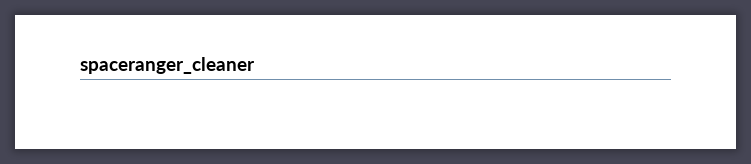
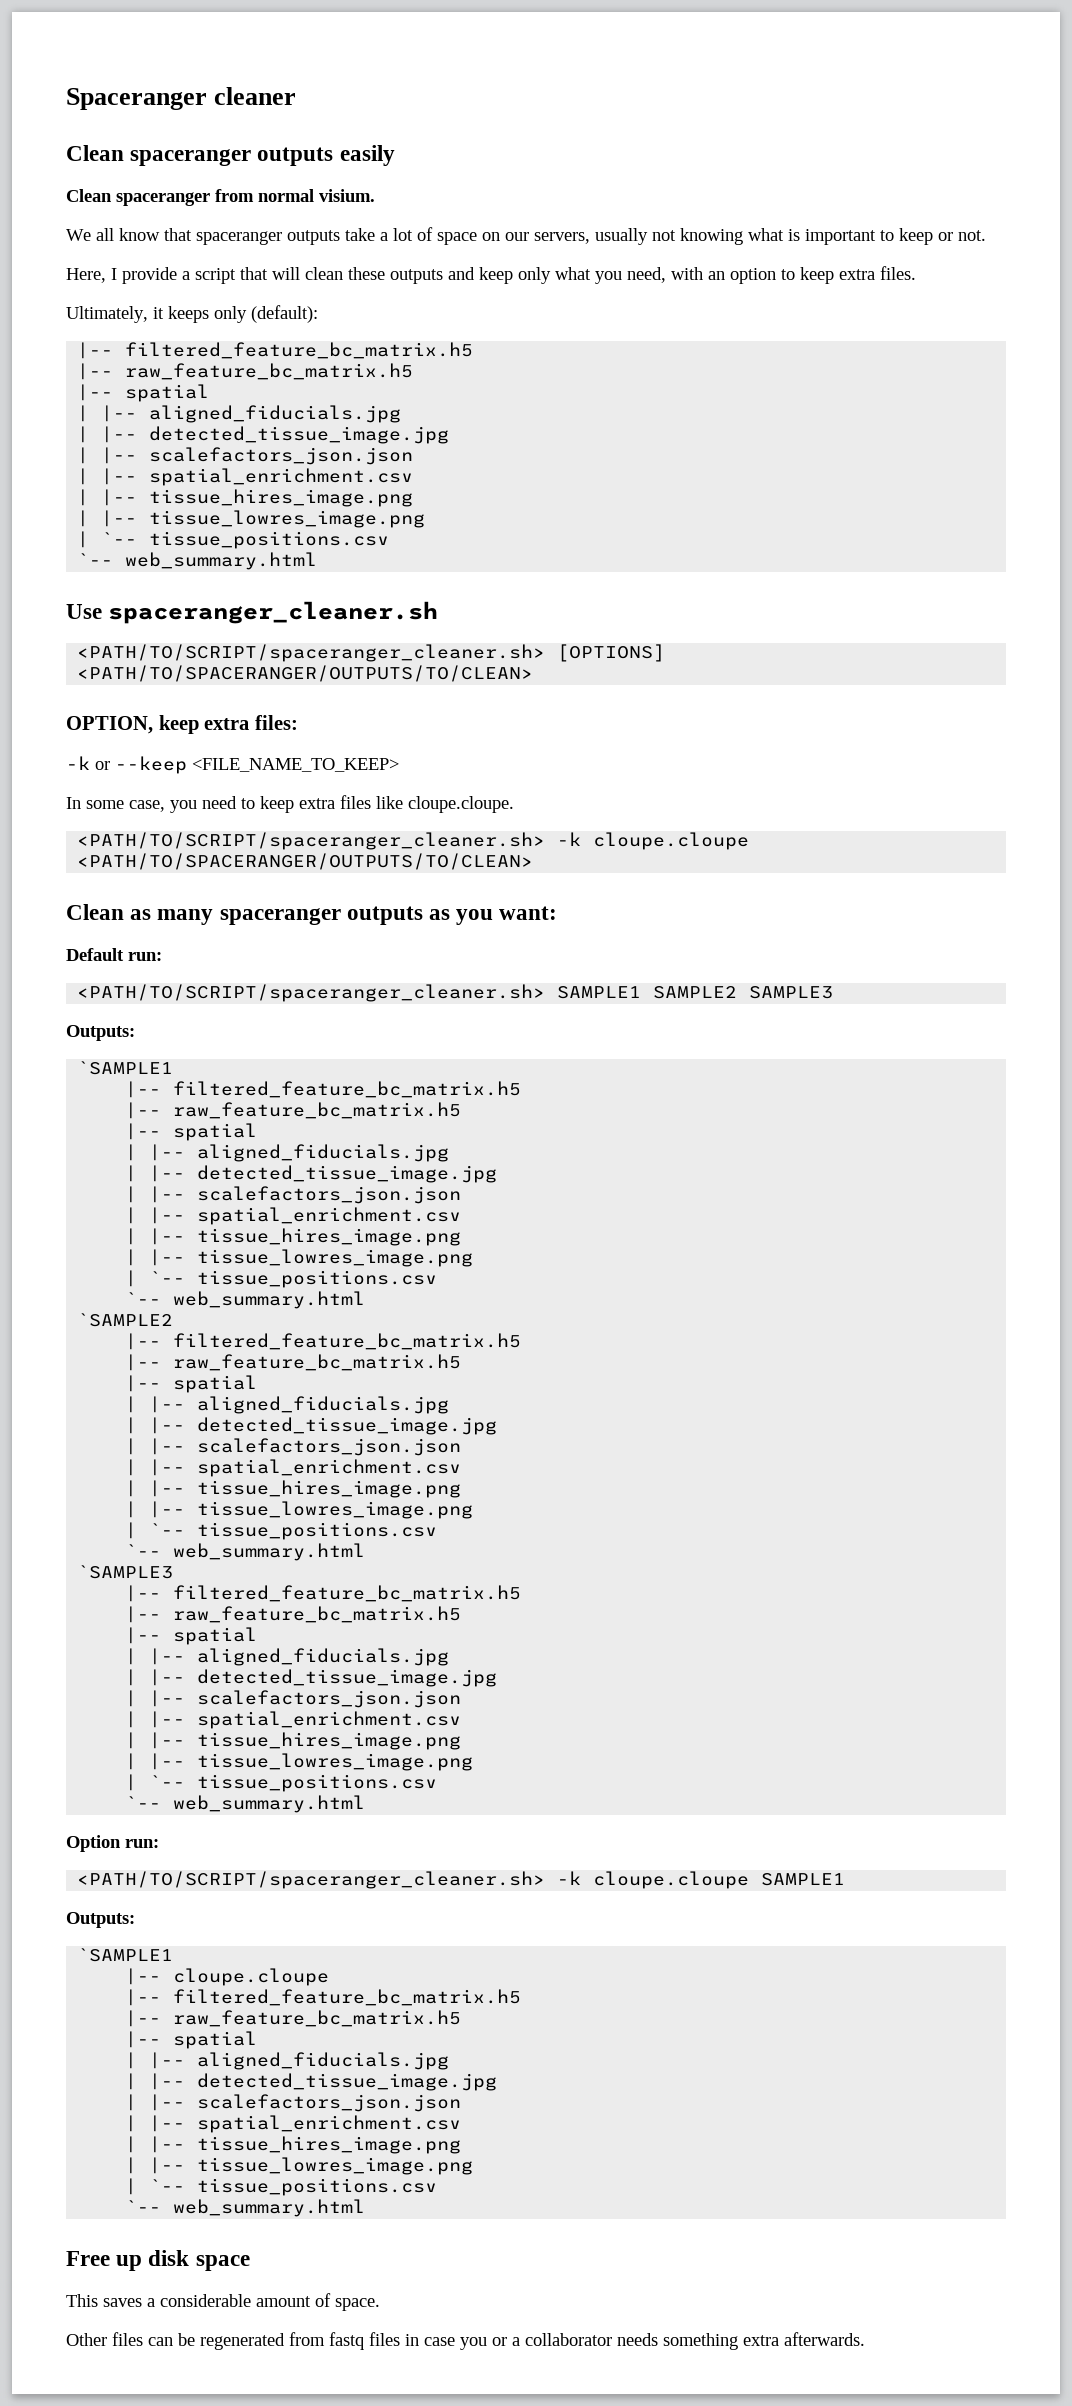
- spaceranger_cleaner
+ Spaceranger cleaner
+ Clean spaceranger outputs easily
+ Clean spaceranger from normal visium.
+ We all know that spaceranger outputs take a lot of space on our servers, usually not knowing what is important to keep or not.
+ Here, I provide a script that will clean these outputs and keep only what you need, with an option to keep extra files.
+ Ultimately, it keeps only (default):
+ |-- filtered_feature_bc_matrix.h5
+ |-- raw_feature_bc_matrix.h5
+ |-- spatial
+ | |-- aligned_fiducials.jpg
+ | |-- detected_tissue_image.jpg
+ | |-- scalefactors_json.json
+ | |-- spatial_enrichment.csv
+ | |-- tissue_hires_image.png
+ | |-- tissue_lowres_image.png
+ | `-- tissue_positions.csv
+ `-- web_summary.html
+ Use spaceranger_cleaner.sh
+ <PATH/TO/SCRIPT/spaceranger_cleaner.sh> [OPTIONS] <PATH/TO/SPACERANGER/OUTPUTS/TO/CLEAN>
+ OPTION, keep extra files:
+ -k or --keep <FILE_NAME_TO_KEEP>
+ In some case, you need to keep extra files like cloupe.cloupe.
+ <PATH/TO/SCRIPT/spaceranger_cleaner.sh> -k cloupe.cloupe <PATH/TO/SPACERANGER/OUTPUTS/TO/CLEAN>
+ Clean as many spaceranger outputs as you want:
+ Default run:
+ <PATH/TO/SCRIPT/spaceranger_cleaner.sh> SAMPLE1 SAMPLE2 SAMPLE3
+ Outputs:
+ `SAMPLE1
+ |-- filtered_feature_bc_matrix.h5
+ |-- raw_feature_bc_matrix.h5
+ |-- spatial
+ | |-- aligned_fiducials.jpg
+ | |-- detected_tissue_image.jpg
+ | |-- scalefactors_json.json
+ | |-- spatial_enrichment.csv
+ | |-- tissue_hires_image.png
+ | |-- tissue_lowres_image.png
+ | `-- tissue_positions.csv
+ `-- web_summary.html
+ `SAMPLE2
+ |-- filtered_feature_bc_matrix.h5
+ |-- raw_feature_bc_matrix.h5
+ |-- spatial
+ | |-- aligned_fiducials.jpg
+ | |-- detected_tissue_image.jpg
+ | |-- scalefactors_json.json
+ | |-- spatial_enrichment.csv
+ | |-- tissue_hires_image.png
+ | |-- tissue_lowres_image.png
+ | `-- tissue_positions.csv
+ `-- web_summary.html
+ `SAMPLE3
+ |-- filtered_feature_bc_matrix.h5
+ |-- raw_feature_bc_matrix.h5
+ |-- spatial
+ | |-- aligned_fiducials.jpg
+ | |-- detected_tissue_image.jpg
+ | |-- scalefactors_json.json
+ | |-- spatial_enrichment.csv
+ | |-- tissue_hires_image.png
+ | |-- tissue_lowres_image.png
+ | `-- tissue_positions.csv
+ `-- web_summary.html
+ Option run:
+ <PATH/TO/SCRIPT/spaceranger_cleaner.sh> -k cloupe.cloupe SAMPLE1
+ Outputs:
+ `SAMPLE1
+ |-- cloupe.cloupe
+ |-- filtered_feature_bc_matrix.h5
+ |-- raw_feature_bc_matrix.h5
+ |-- spatial
+ | |-- aligned_fiducials.jpg
+ | |-- detected_tissue_image.jpg
+ | |-- scalefactors_json.json
+ | |-- spatial_enrichment.csv
+ | |-- tissue_hires_image.png
+ | |-- tissue_lowres_image.png
+ | `-- tissue_positions.csv
+ `-- web_summary.html
+ Free up disk space
+ This saves a considerable amount of space.
+ Other files can be regenerated from fastq files in case you or a collaborator needs something extra afterwards.

